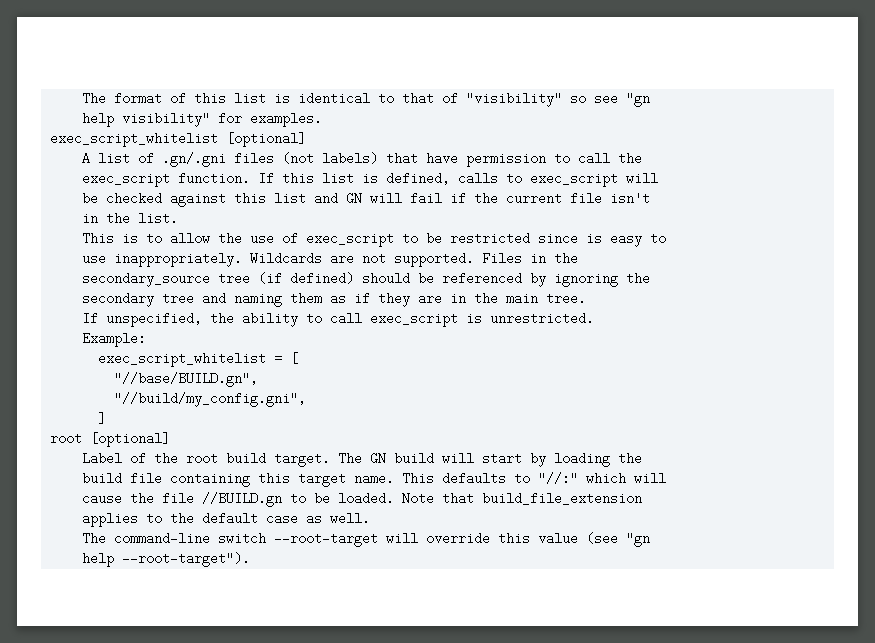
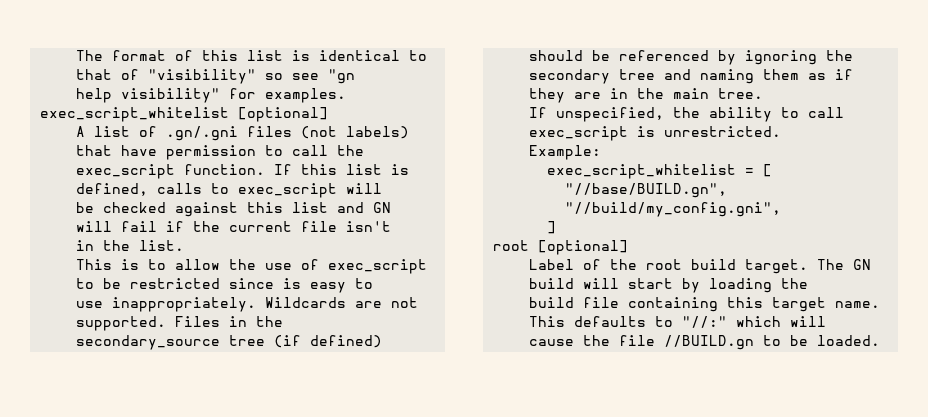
- Note that build_file_extension
- applies to the default case as well.
- The command-line switch --root-target will override this value (see "gn
- help --root-target").

